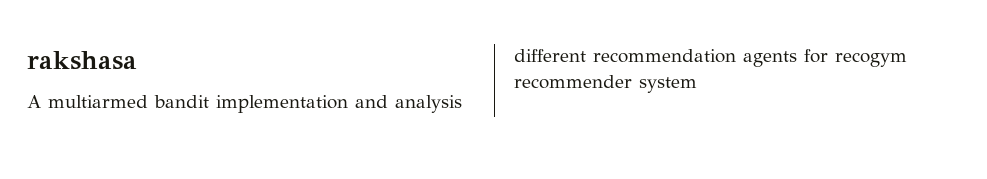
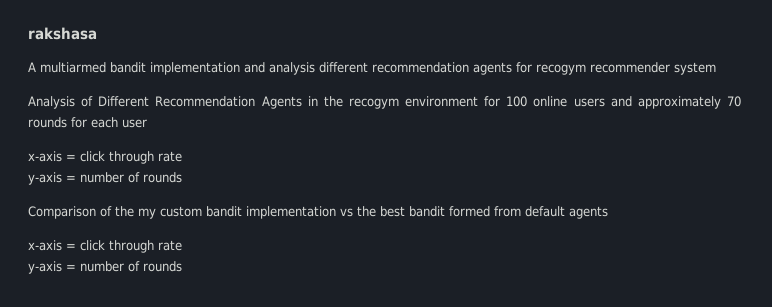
+ Analysis of Different Recommendation Agents in the recogym environment for 100 online users and approximately 70 rounds for each user
+ x-axis = click through rate
+ y-axis = number of rounds
+ Comparison of the my custom bandit implementation vs the best bandit formed from default agents
+ x-axis = click through rate
+ y-axis = number of rounds

